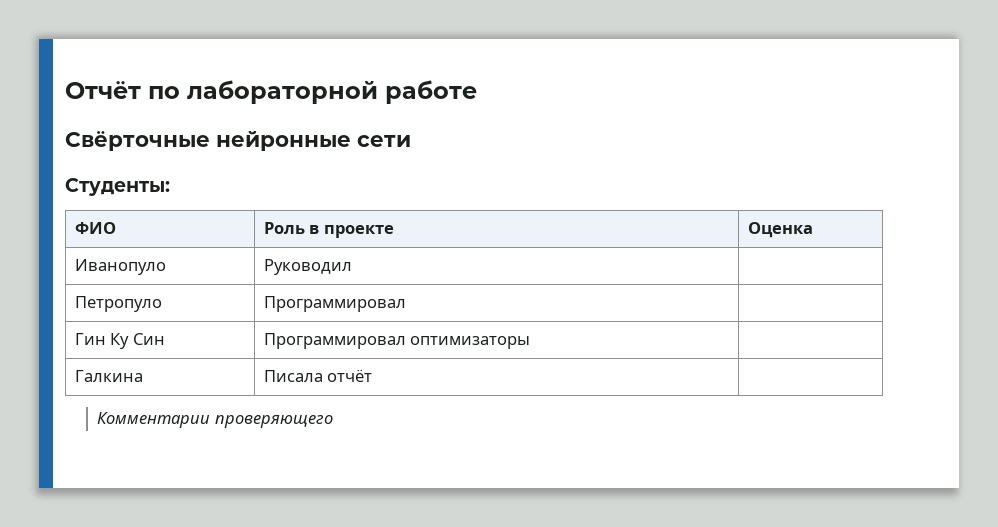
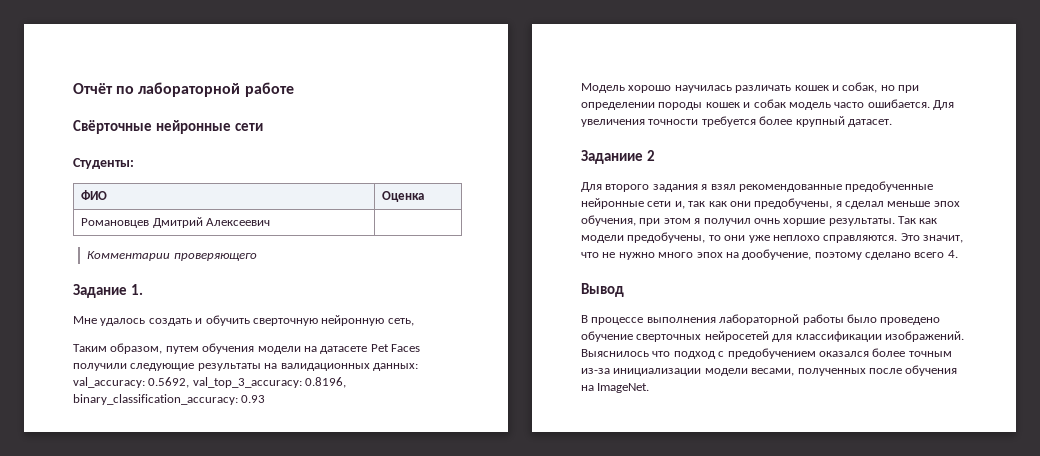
- ФИО | Роль в проекте | Оценка
- Иванопуло | Руководил |
- Петропуло | Программировал |
- Гин Ку Син | Программировал оптимизаторы |
- Галкина | Писала отчёт |
+ ФИО | Оценка
+ Романовцев Дмитрий Алексеевич |
  Комментарии проверяющего
+ Задание 1.
+ Мне удалось создать и обучить сверточную нейронную сеть,
+ Таким образом, путем обучения модели на датасете Pet Faces получили следующие результаты на валидационных данных: val_accuracy: 0.5692, val_top_3_accuracy: 0.8196, binary_classification_accuracy: 0.93
+ Модель хорошо научилась различать кошек и собак, но при определении породы кошек и собак модель часто ошибается. Для увеличения точности требуется более крупный датасет.
+ Заданиие 2
+ Для второго задания я взял рекомендованные предобученные нейронные сети и, так как они предобучены, я сделал меньше эпох обучения, при этом я получил очнь хоршие результаты. Так как модели предобучены, то они уже неплохо справляются. Это значит, что не нужно много эпох на дообучение, поэтому сделано всего 4.
+ Вывод
+ В процессе выполнения лабораторной работы было проведено обучение сверточных нейросетей для классификации изображений. Выяснилось что подход с предобучением оказался более точным из-за инициализации модели весами, полученных после обучения на ImageNet.

